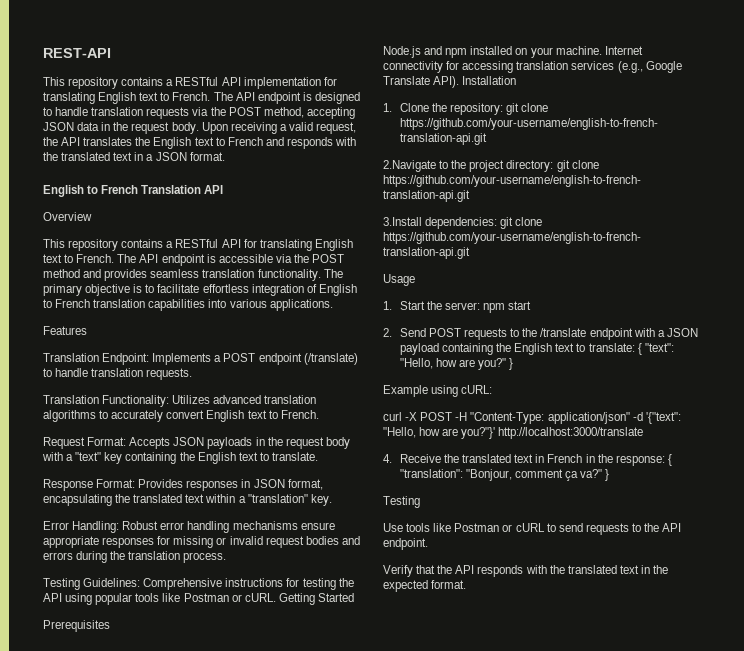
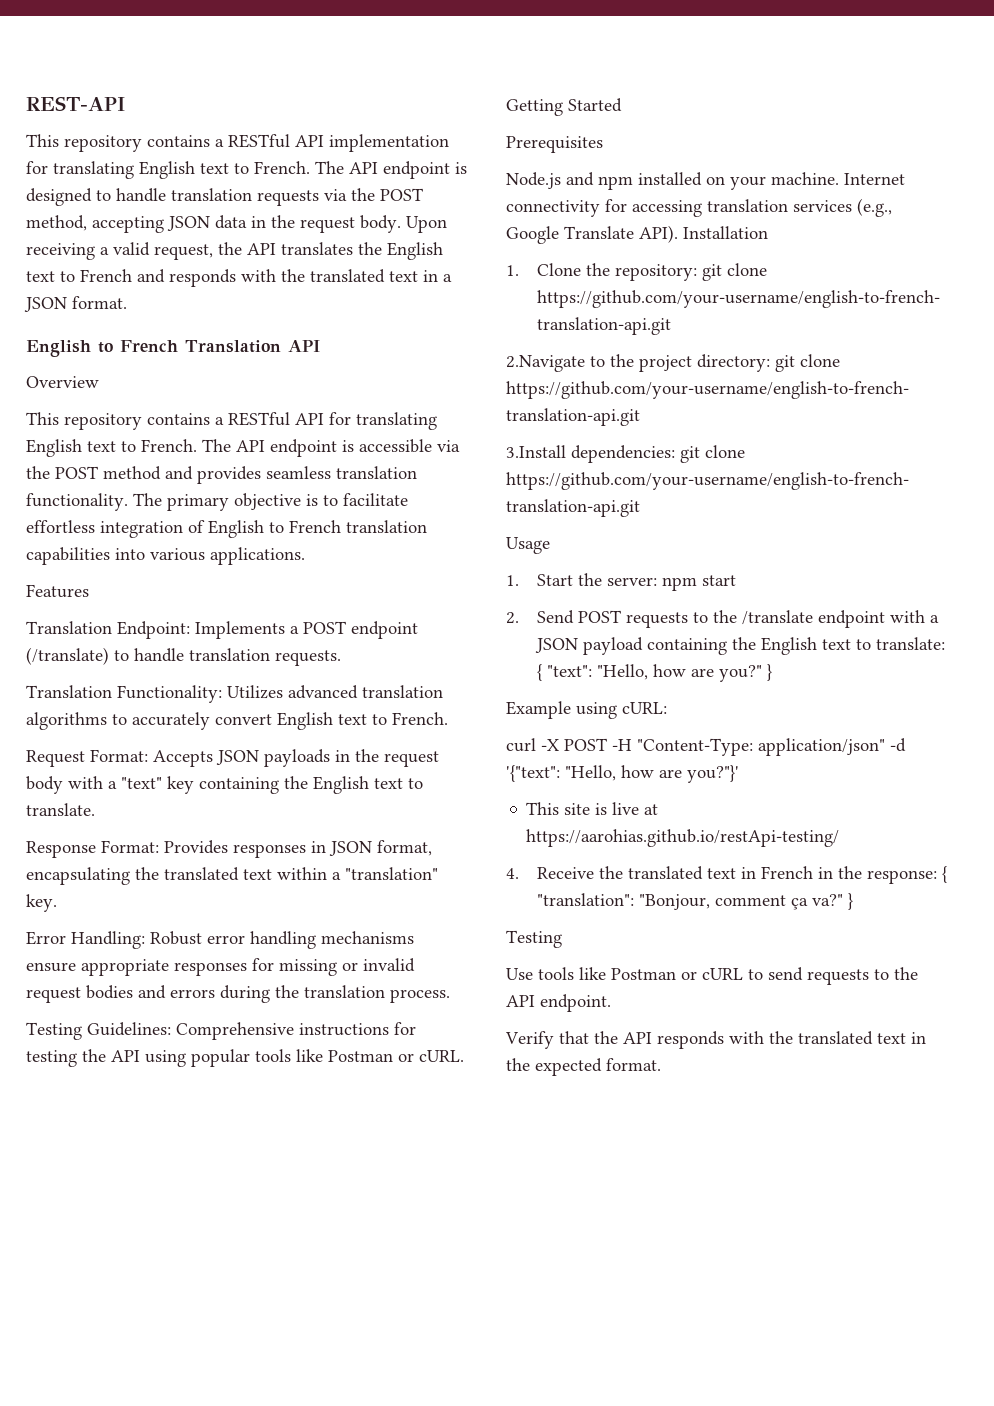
- curl -X POST -H "Content-Type: application/json" -d '{"text": "Hello, how are you?"}' http://localhost:3000/translate
+ curl -X POST -H "Content-Type: application/json" -d '{"text": "Hello, how are you?"}'
+ This site is live at https://aarohias.github.io/restApi-testing/

